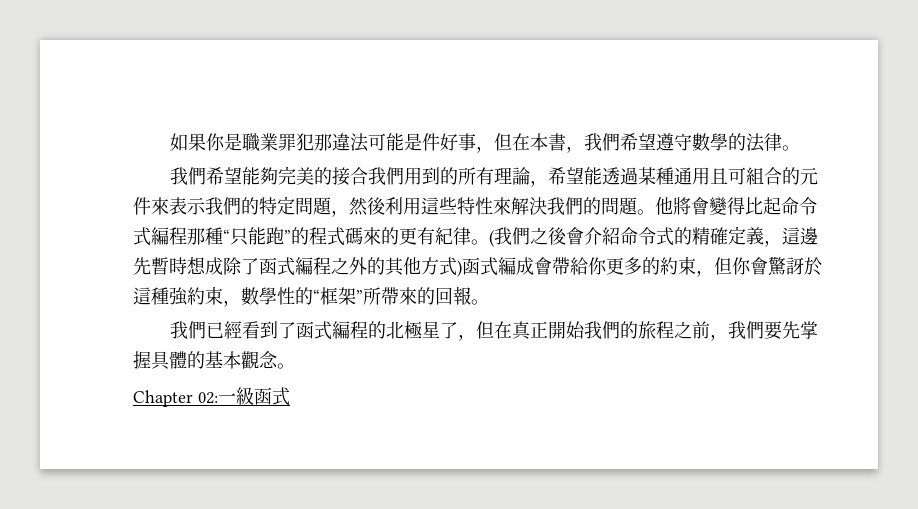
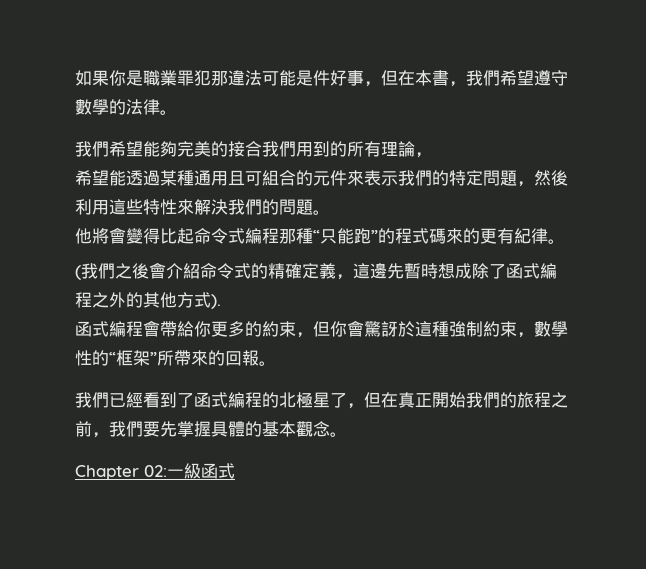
- 我們希望能夠完美的接合我們用到的所有理論，希望能透過某種通用且可組合的元件來表示我們的特定問題，然後利用這些特性來解決我們的問題。他將會變得比起命令式編程那種“只能跑”的程式碼來的更有紀律。(我們之後會介紹命令式的精確定義，這邊先暫時想成除了函式編程之外的其他方式)函式編成會帶給你更多的約束，但你會驚訝於這種強約束，數學性的“框架”所帶來的回報。
+ 我們希望能夠完美的接合我們用到的所有理論，
+ 希望能透過某種通用且可組合的元件來表示我們的特定問題，然後利用這些特性來解決我們的問題。
+ 他將會變得比起命令式編程那種“只能跑”的程式碼來的更有紀律。
+ (我們之後會介紹命令式的精確定義，這邊先暫時想成除了函式編程之外的其他方式).
+ 函式編程會帶給你更多的約束，但你會驚訝於這種強制約束，數學性的“框架”所帶來的回報。

